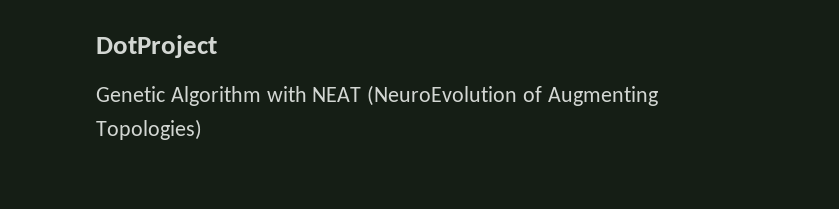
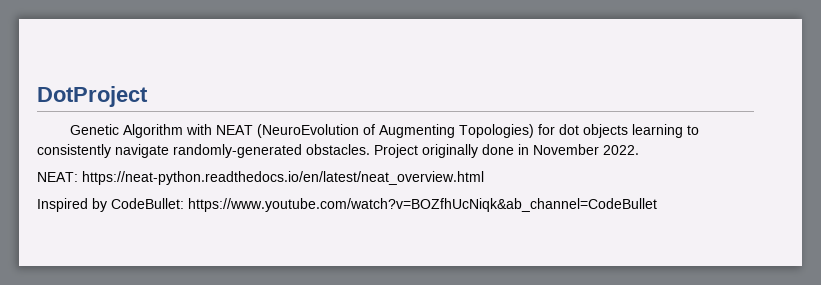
- Genetic Algorithm with NEAT (NeuroEvolution of Augmenting Topologies)
+ Genetic Algorithm with NEAT (NeuroEvolution of Augmenting Topologies) for dot objects learning to consistently navigate randomly-generated obstacles. Project originally done in November 2022.
+ NEAT: https://neat-python.readthedocs.io/en/latest/neat_overview.html
+ Inspired by CodeBullet: https://www.youtube.com/watch?v=BOZfhUcNiqk&ab_channel=CodeBullet

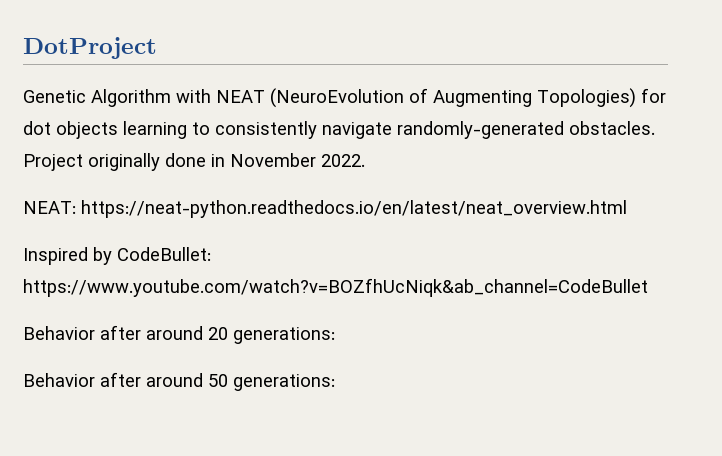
+ Behavior after around 20 generations:
+ Behavior after around 50 generations:

